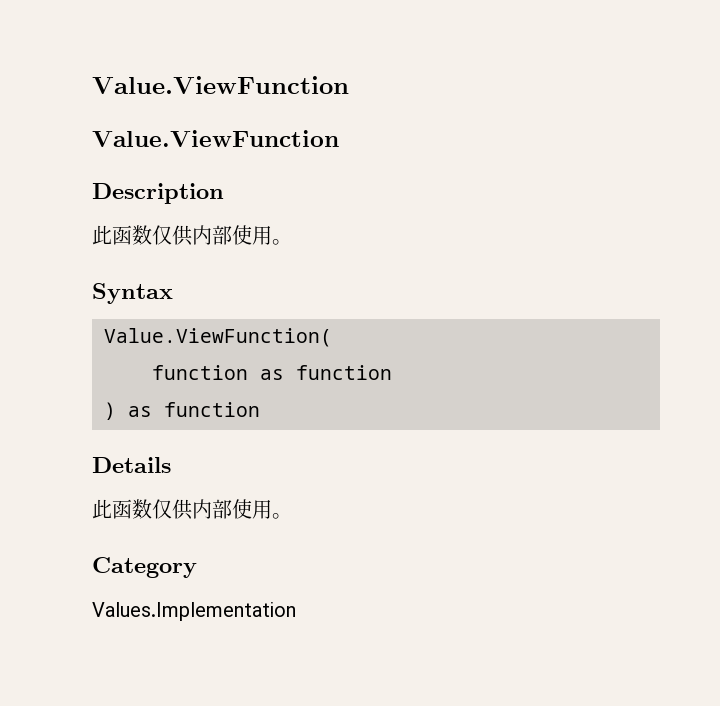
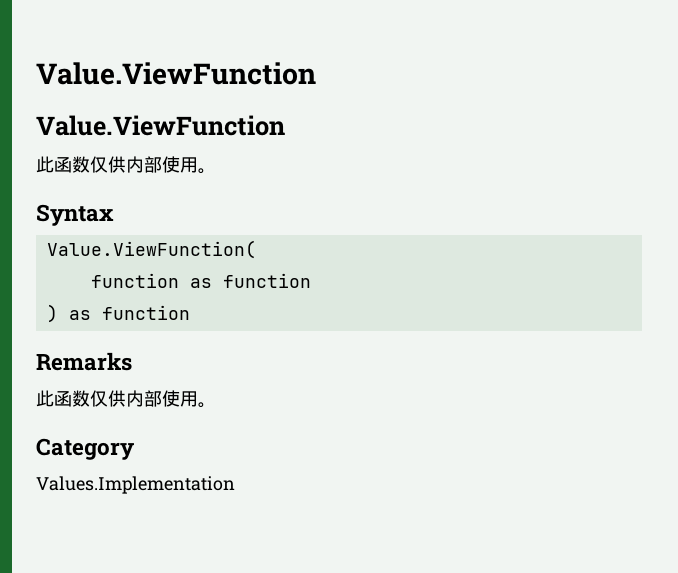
- Description
- Details
+ Remarks

